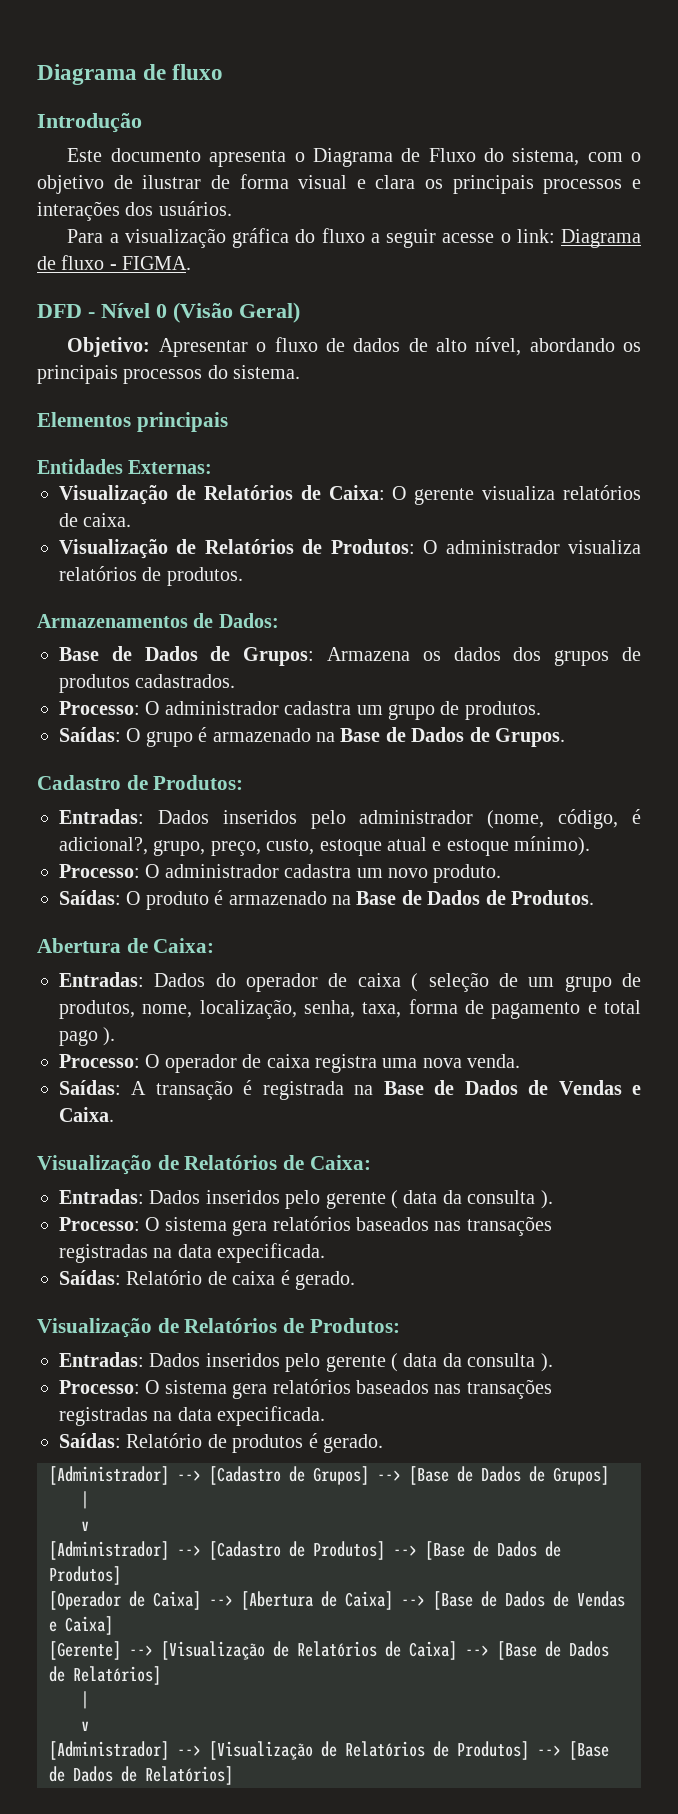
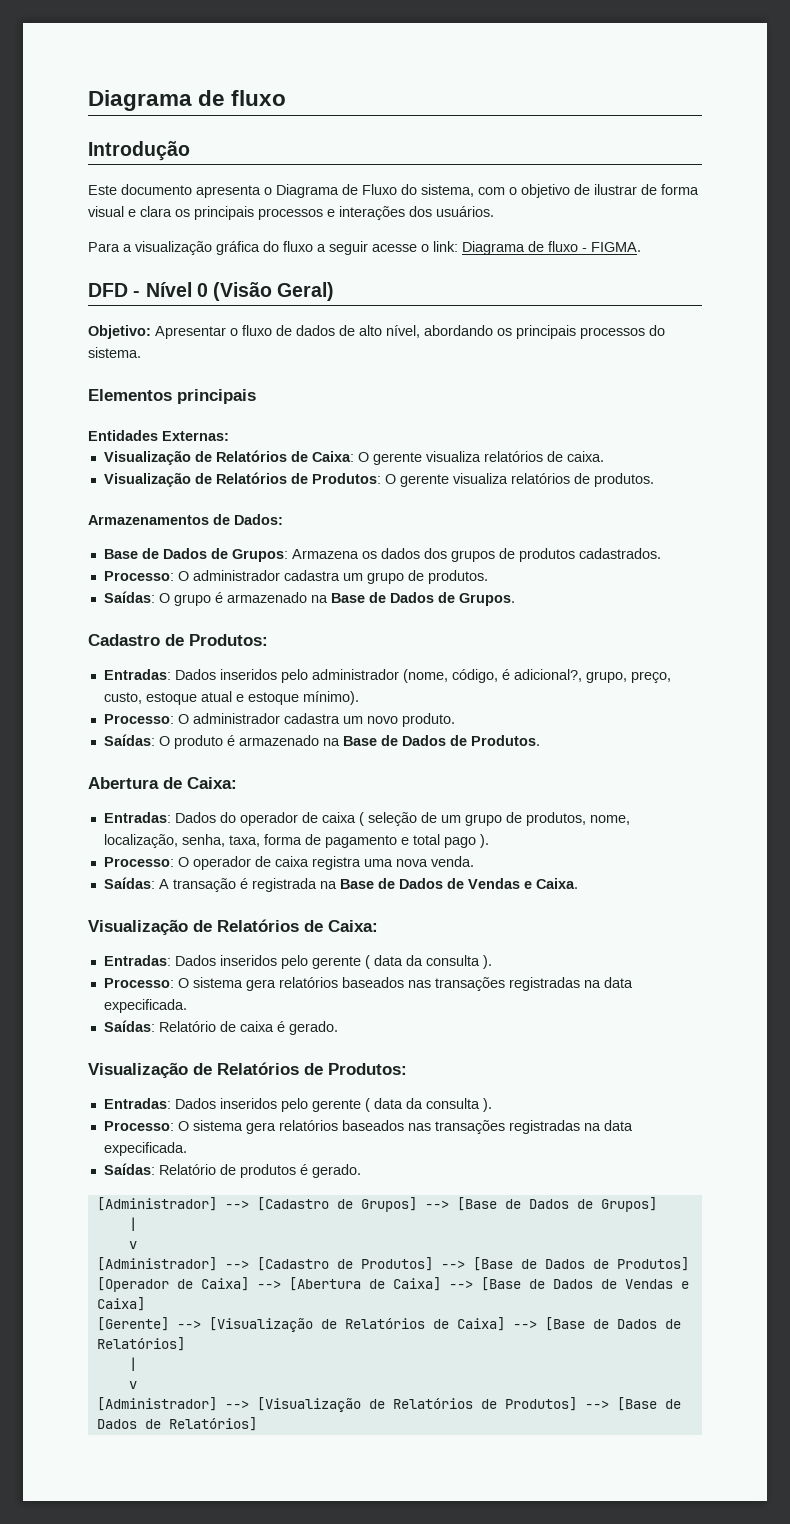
- Visualização de Relatórios de Produtos: O administrador visualiza relatórios de produtos.
+ Visualização de Relatórios de Produtos: O gerente visualiza relatórios de produtos.

